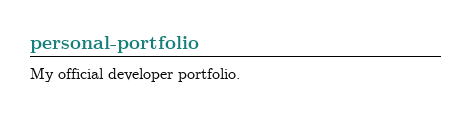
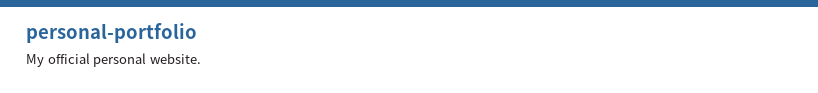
- My official developer portfolio.
+ My official personal website.

